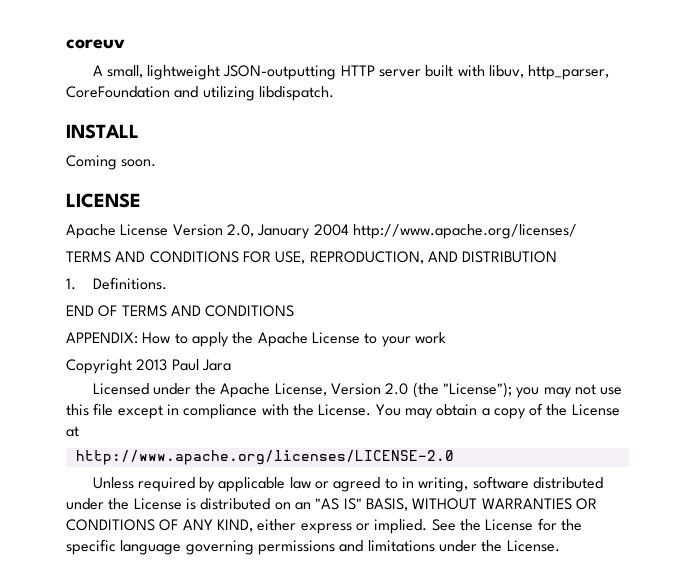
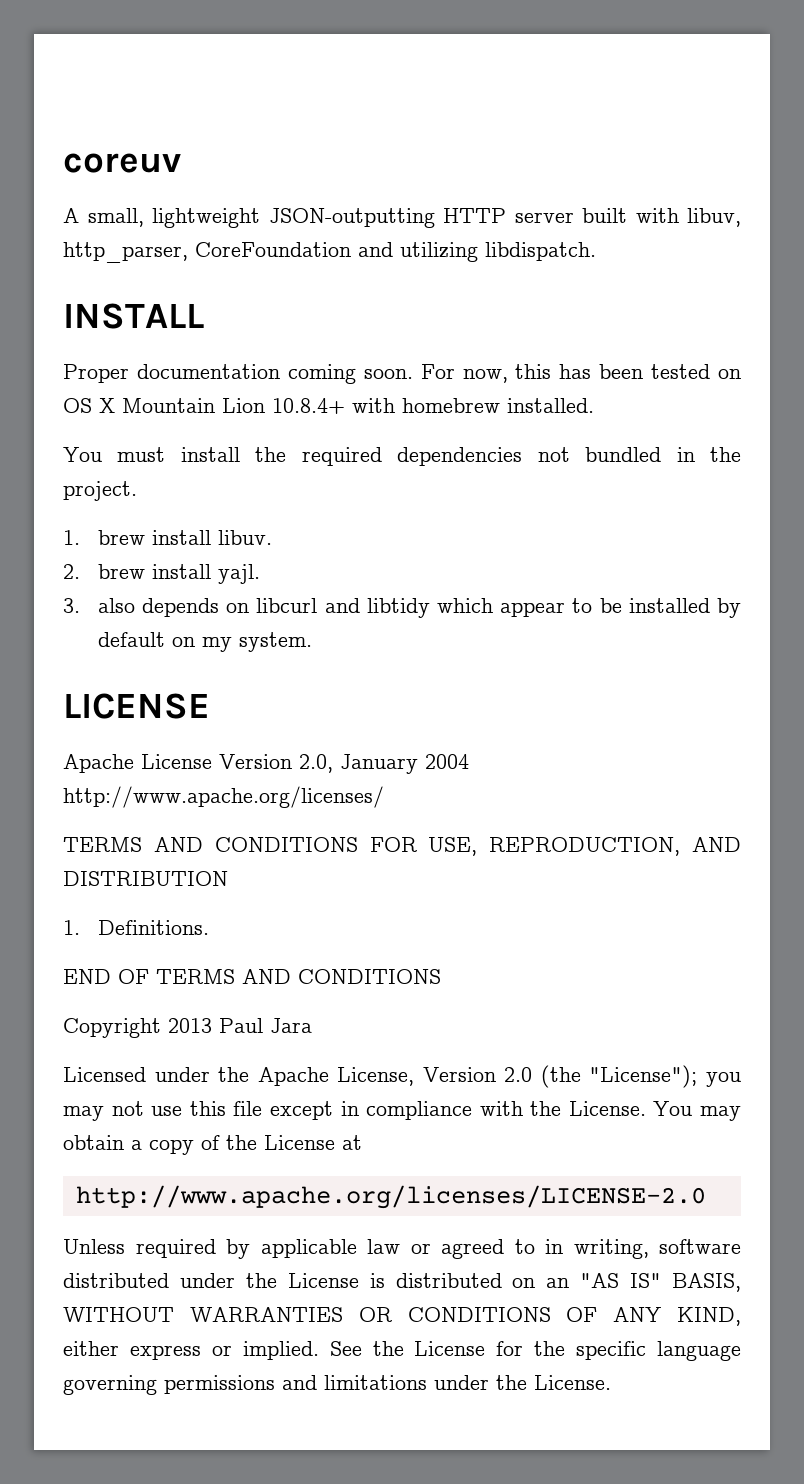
- Coming soon.
+ Proper documentation coming soon. For now, this has been tested on OS X Mountain Lion 10.8.4+ with homebrew installed.
+ You must install the required dependencies not bundled in the project.
+ 1. brew install libuv.
+ 2. brew install yajl.
+ 3. also depends on libcurl and libtidy which appear to be installed by default on my system.
- APPENDIX: How to apply the Apache License to your work

